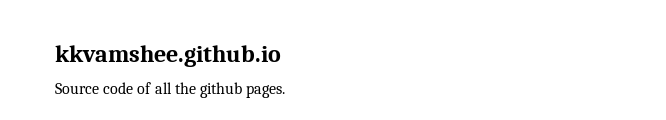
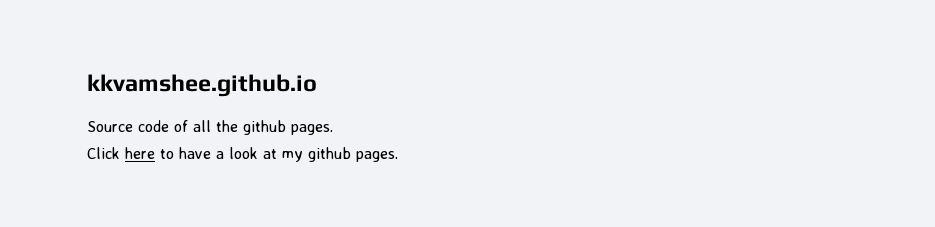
+ Click here to have a look at my github pages.

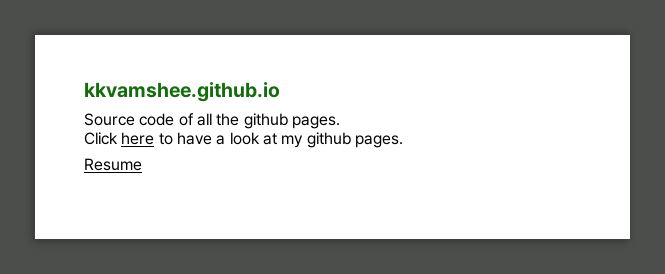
+ Resume

